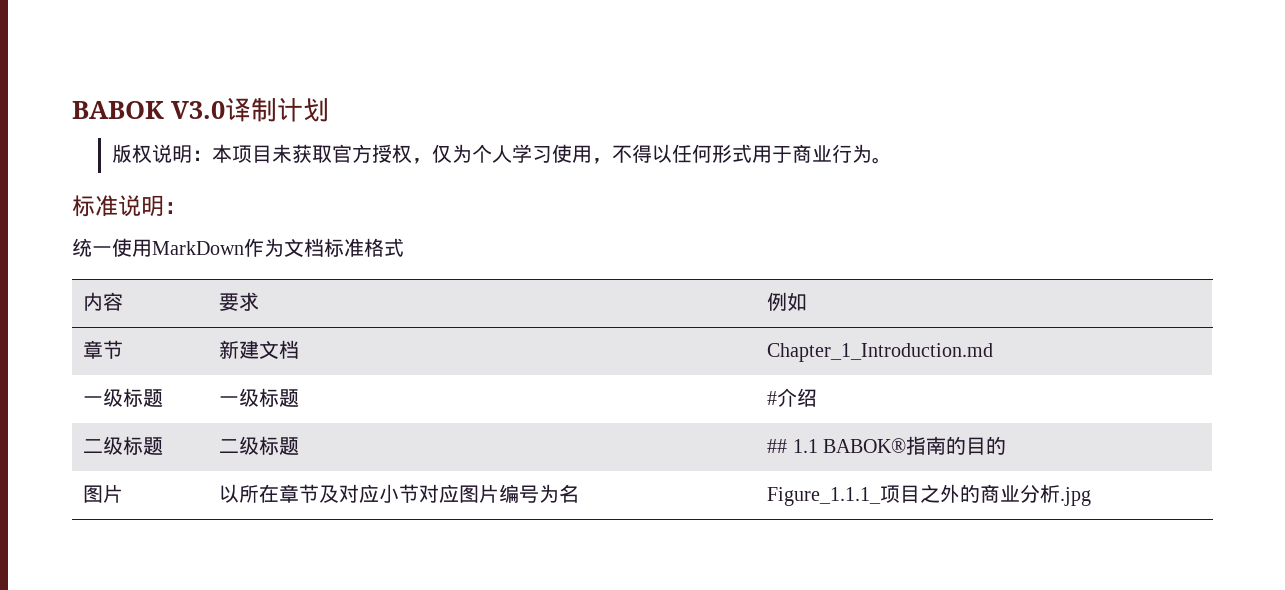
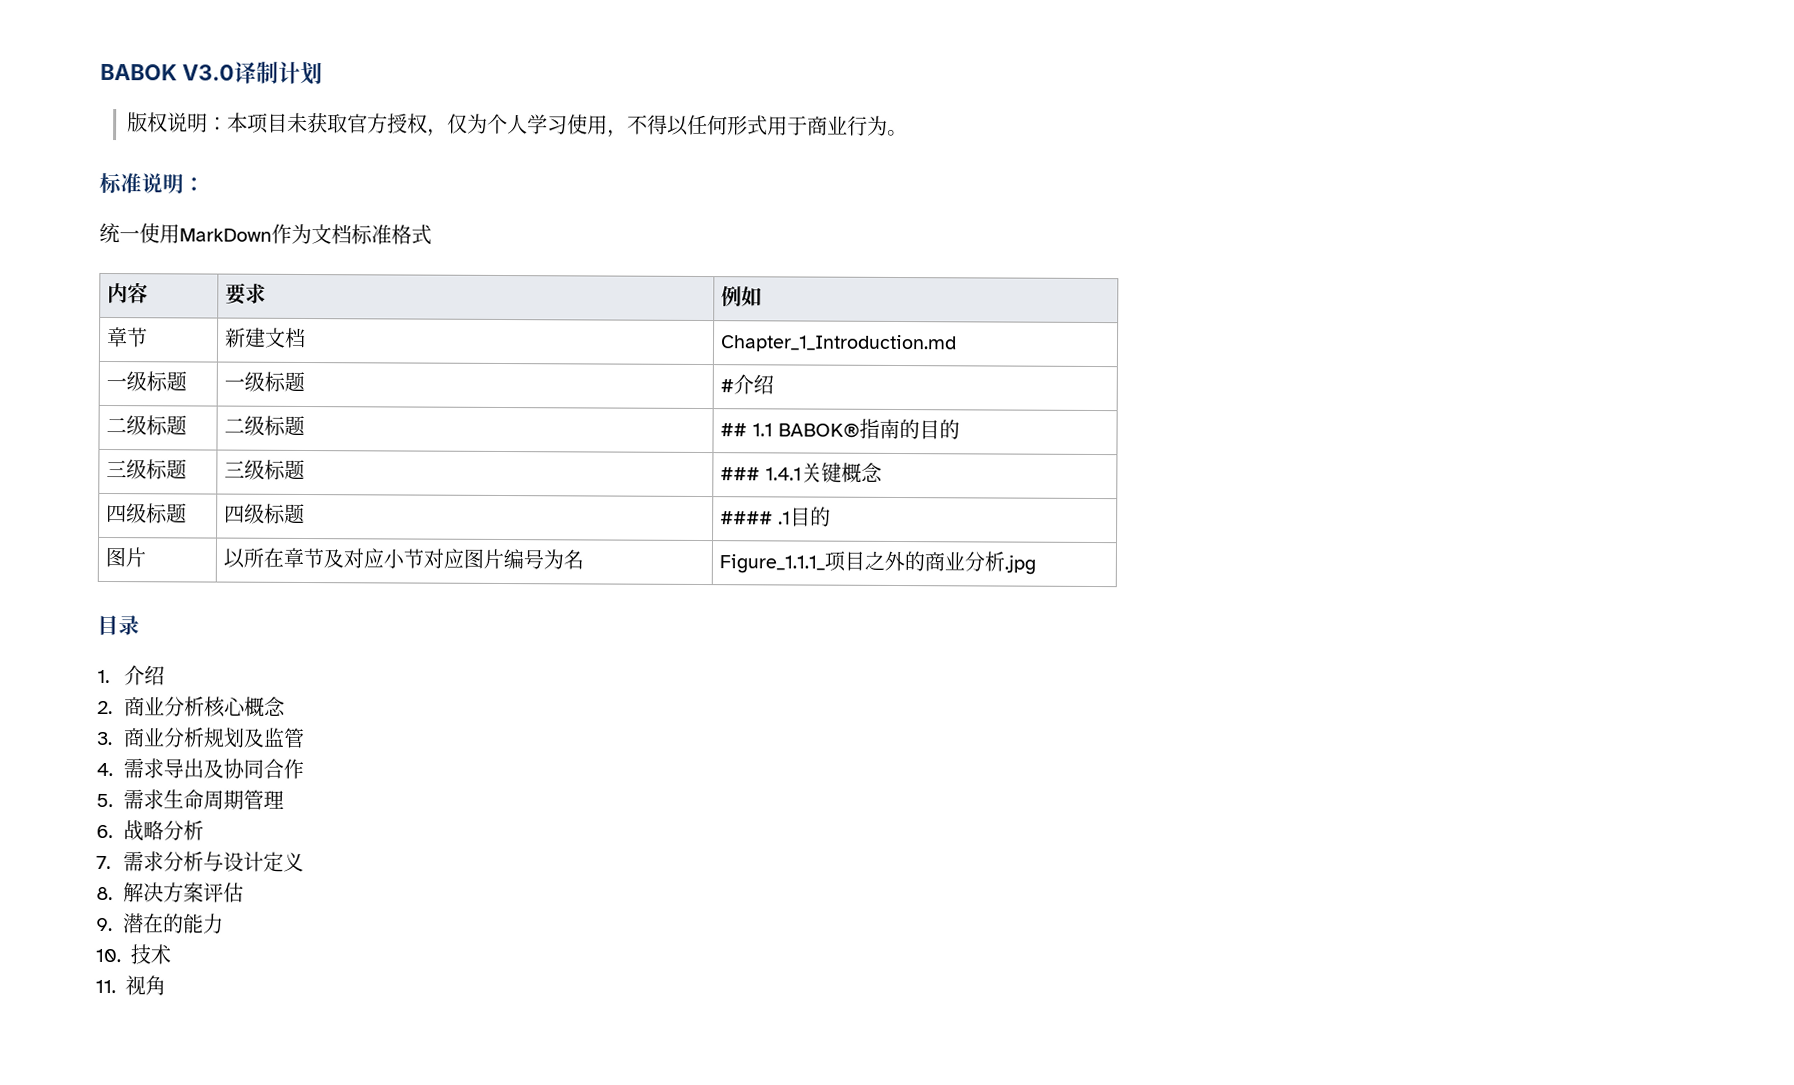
+ 三级标题 | 三级标题 | ### 1.4.1关键概念
+ 四级标题 | 四级标题 | #### .1目的
+ 目录
+ 1.介绍
+ 2.商业分析核心概念
+ 3.商业分析规划及监管
+ 4.需求导出及协同合作
+ 5.需求生命周期管理
+ 6.战略分析
+ 7.需求分析与设计定义
+ 8.解决方案评估
+ 9.潜在的能力
+ 10.技术
+ 11.视角

